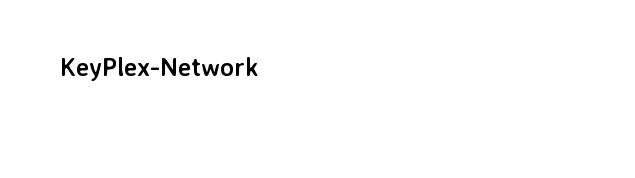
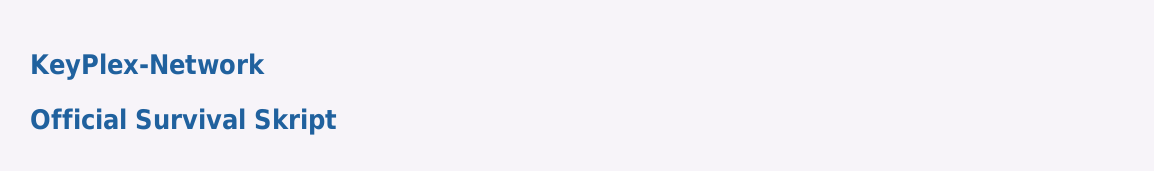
+ Official Survival Skript

